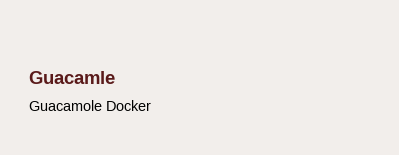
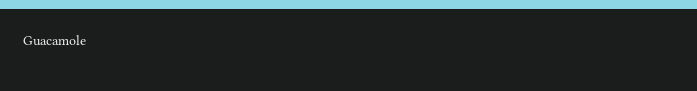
- Guacamle
- Guacamole Docker
+ Guacamole

